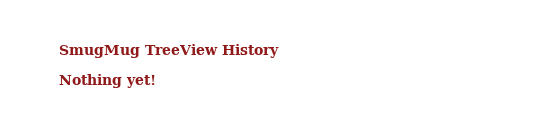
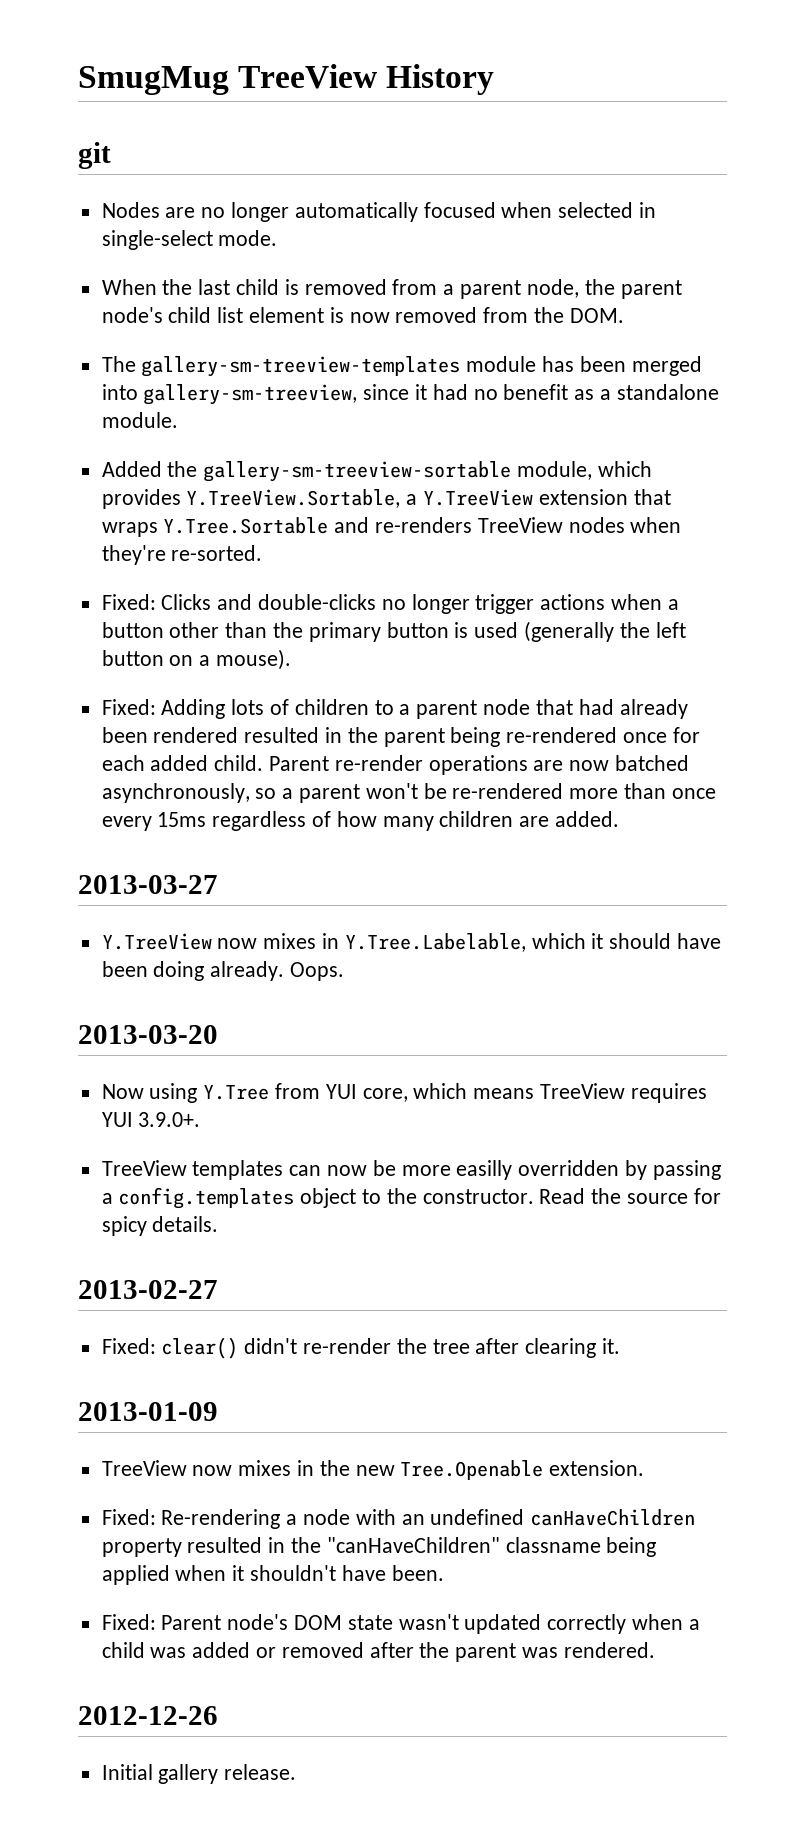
- Nothing yet!
+ git
+ Nodes are no longer automatically focused when selected in single-select mode.
+ When the last child is removed from a parent node, the parent node's child list element is now removed from the DOM.
+ The gallery-sm-treeview-templates module has been merged into gallery-sm-treeview, since it had no benefit as a standalone module.
+ Added the gallery-sm-treeview-sortable module, which provides Y.TreeView.Sortable, a Y.TreeView extension that wraps Y.Tree.Sortable and re-renders TreeView nodes when they're re-sorted.
+ Fixed: Clicks and double-clicks no longer trigger actions when a button other than the primary button is used (generally the left button on a mouse).
+ Fixed: Adding lots of children to a parent node that had already been rendered resulted in the parent being re-rendered once for each added child. Parent re-render operations are now batched asynchronously, so a parent won't be re-rendered more than once every 15ms regardless of how many children are added.
+ 2013-03-27
+ Y.TreeView now mixes in Y.Tree.Labelable, which it should have been doing already. Oops.
+ 2013-03-20
+ Now using Y.Tree from YUI core, which means TreeView requires YUI 3.9.0+.
+ TreeView templates can now be more easilly overridden by passing a config.templates object to the constructor. Read the source for spicy details.
+ 2013-02-27
+ Fixed: clear() didn't re-render the tree after clearing it.
+ 2013-01-09
+ TreeView now mixes in the new Tree.Openable extension.
+ Fixed: Re-rendering a node with an undefined canHaveChildren property resulted in the "canHaveChildren" classname being applied when it shouldn't have been.
+ Fixed: Parent node's DOM state wasn't updated correctly when a child was added or removed after the parent was rendered.
+ 2012-12-26
+ Initial gallery release.

